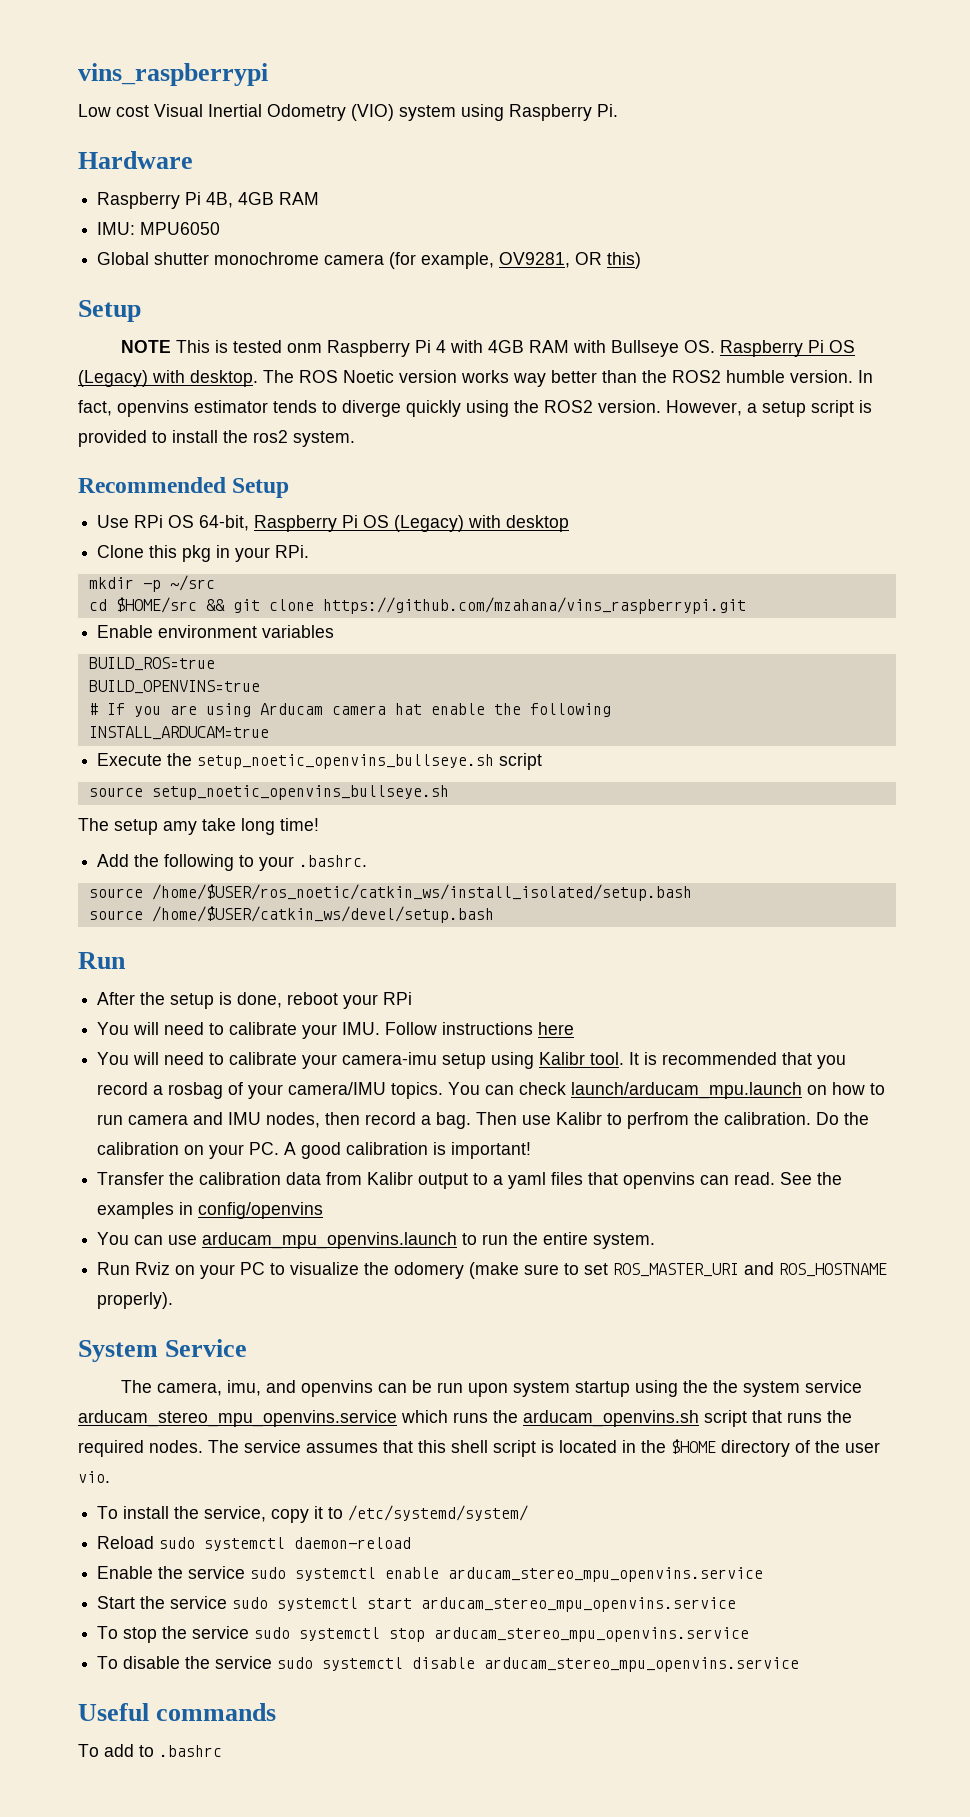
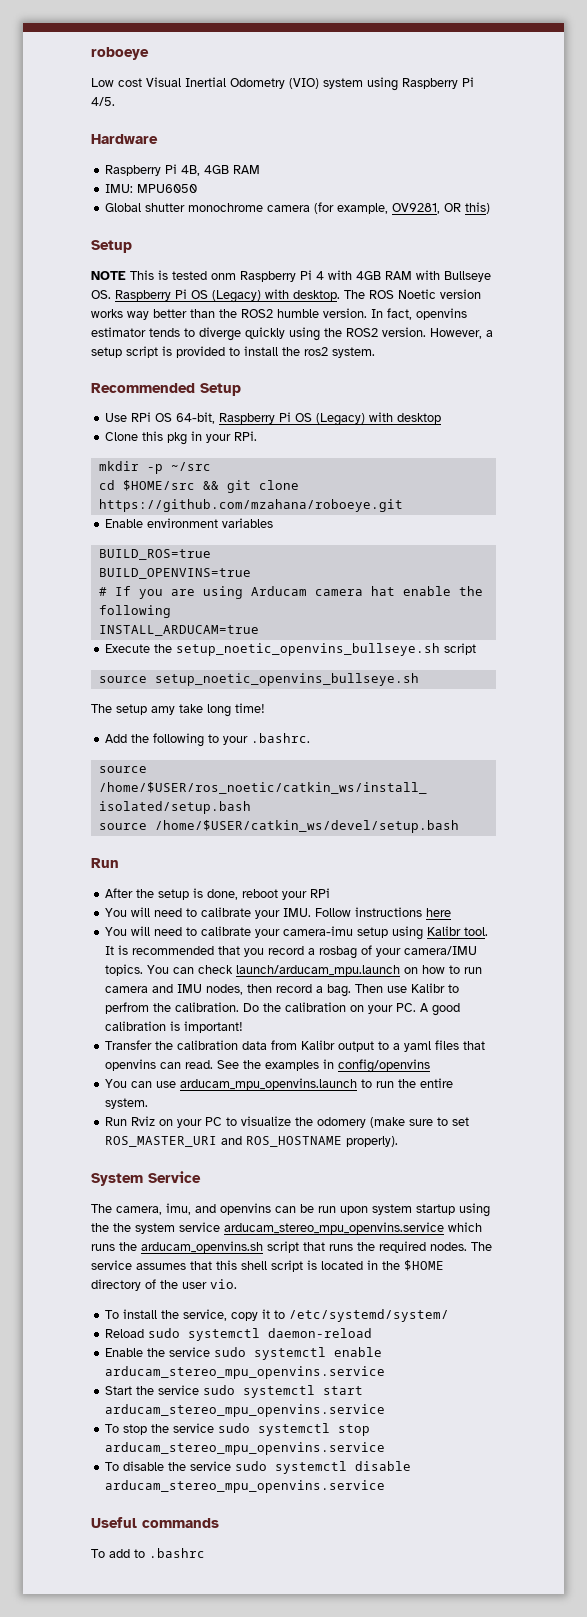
- vins_raspberrypi
+ roboeye
- Low cost Visual Inertial Odometry (VIO) system using Raspberry Pi.
+ Low cost Visual Inertial Odometry (VIO) system using Raspberry Pi 4/5.
- cd $HOME/src && git clone https://github.com/mzahana/vins_raspberrypi.git
+ cd $HOME/src && git clone https://github.com/mzahana/roboeye.git

